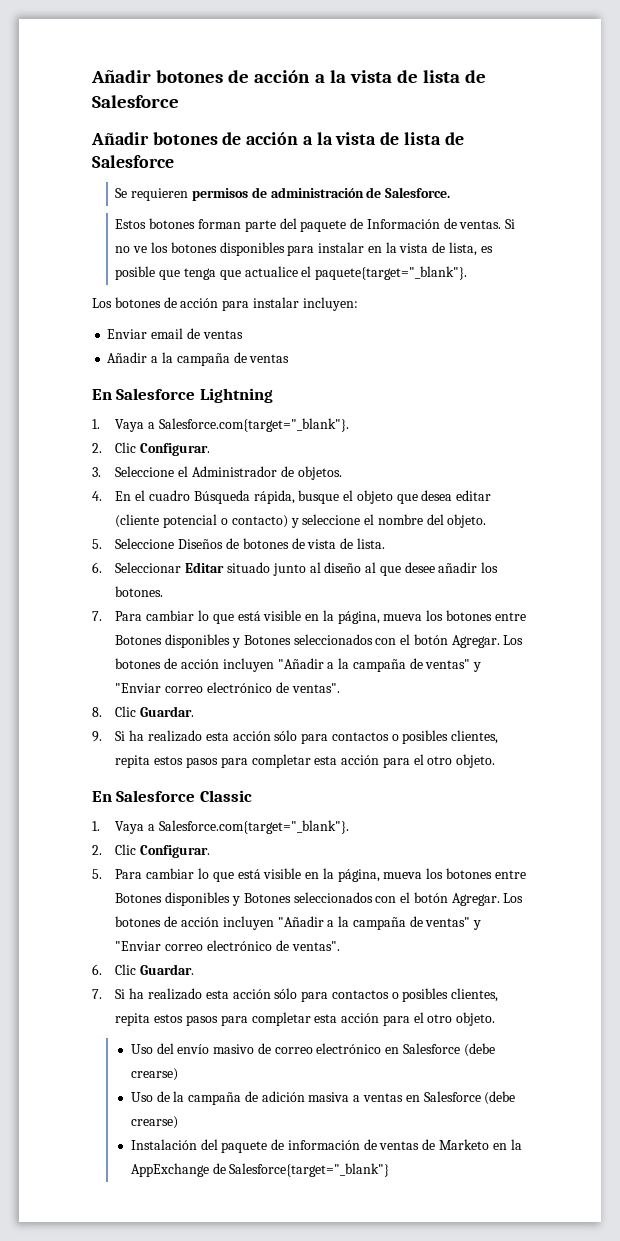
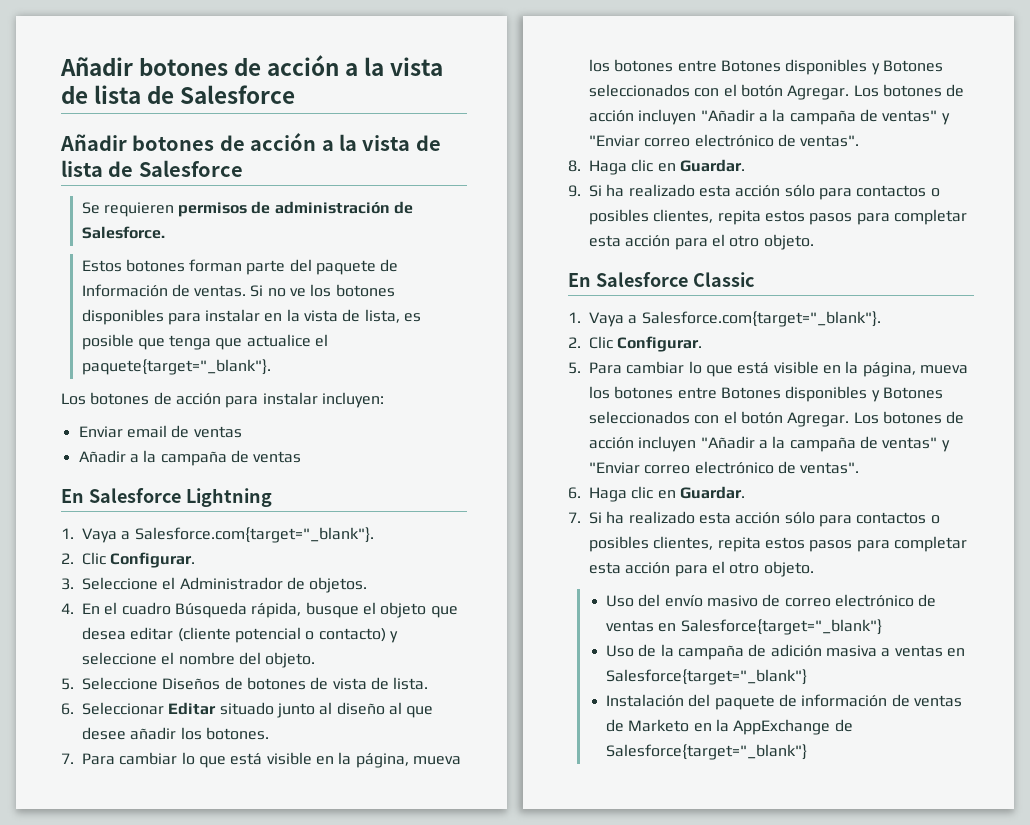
- 8. Clic Guardar.
+ 8. Haga clic en Guardar.
- 6. Clic Guardar.
+ 6. Haga clic en Guardar.
- Uso del envío masivo de correo electrónico en Salesforce (debe crearse)
+ Uso del envío masivo de correo electrónico de ventas en Salesforce{target="_blank"}
- Uso de la campaña de adición masiva a ventas en Salesforce (debe crearse)
+ Uso de la campaña de adición masiva a ventas en Salesforce{target="_blank"}

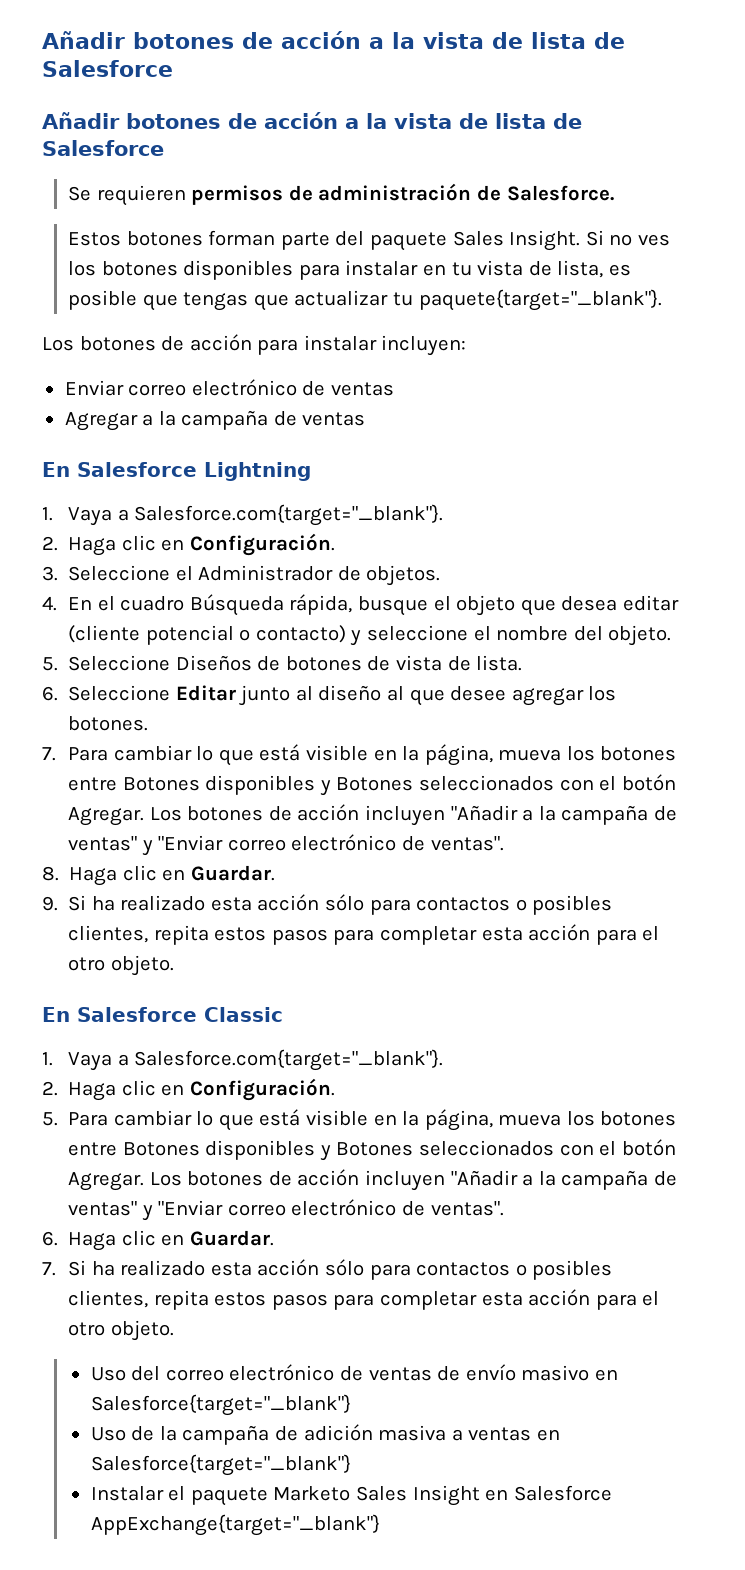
- Estos botones forman parte del paquete de Información de ventas.
+ Estos botones forman parte del paquete Sales Insight.
- Si no ve los botones disponibles para instalar en la vista de lista, es posible que tenga que actualice el paquete{target="_blank"}.
+ Si no ves los botones disponibles para instalar en tu vista de lista, es posible que tengas que actualizar tu paquete{target="_blank"}.
- Enviar email de ventas
- Añadir a la campaña de ventas
+ Enviar correo electrónico de ventas
+ Agregar a la campaña de ventas
  En Salesforce Lightning
  1. Vaya a Salesforce.com{target="_blank"}.
- 2. Clic Configurar.
+ 2. Haga clic en Configuración.
- 6. Seleccionar Editar situado junto al diseño al que desee añadir los botones.
+ 6. Seleccione Editar junto al diseño al que desee agregar los botones.
  En Salesforce Classic
  1. Vaya a Salesforce.com{target="_blank"}.
- 2. Clic Configurar.
+ 2. Haga clic en Configuración.
- Uso del envío masivo de correo electrónico de ventas en Salesforce{target="_blank"}
+ Uso del correo electrónico de ventas de envío masivo en Salesforce{target="_blank"}
- Instalación del paquete de información de ventas de Marketo en la AppExchange de Salesforce{target="_blank"}
+ Instalar el paquete Marketo Sales Insight en Salesforce AppExchange{target="_blank"}

